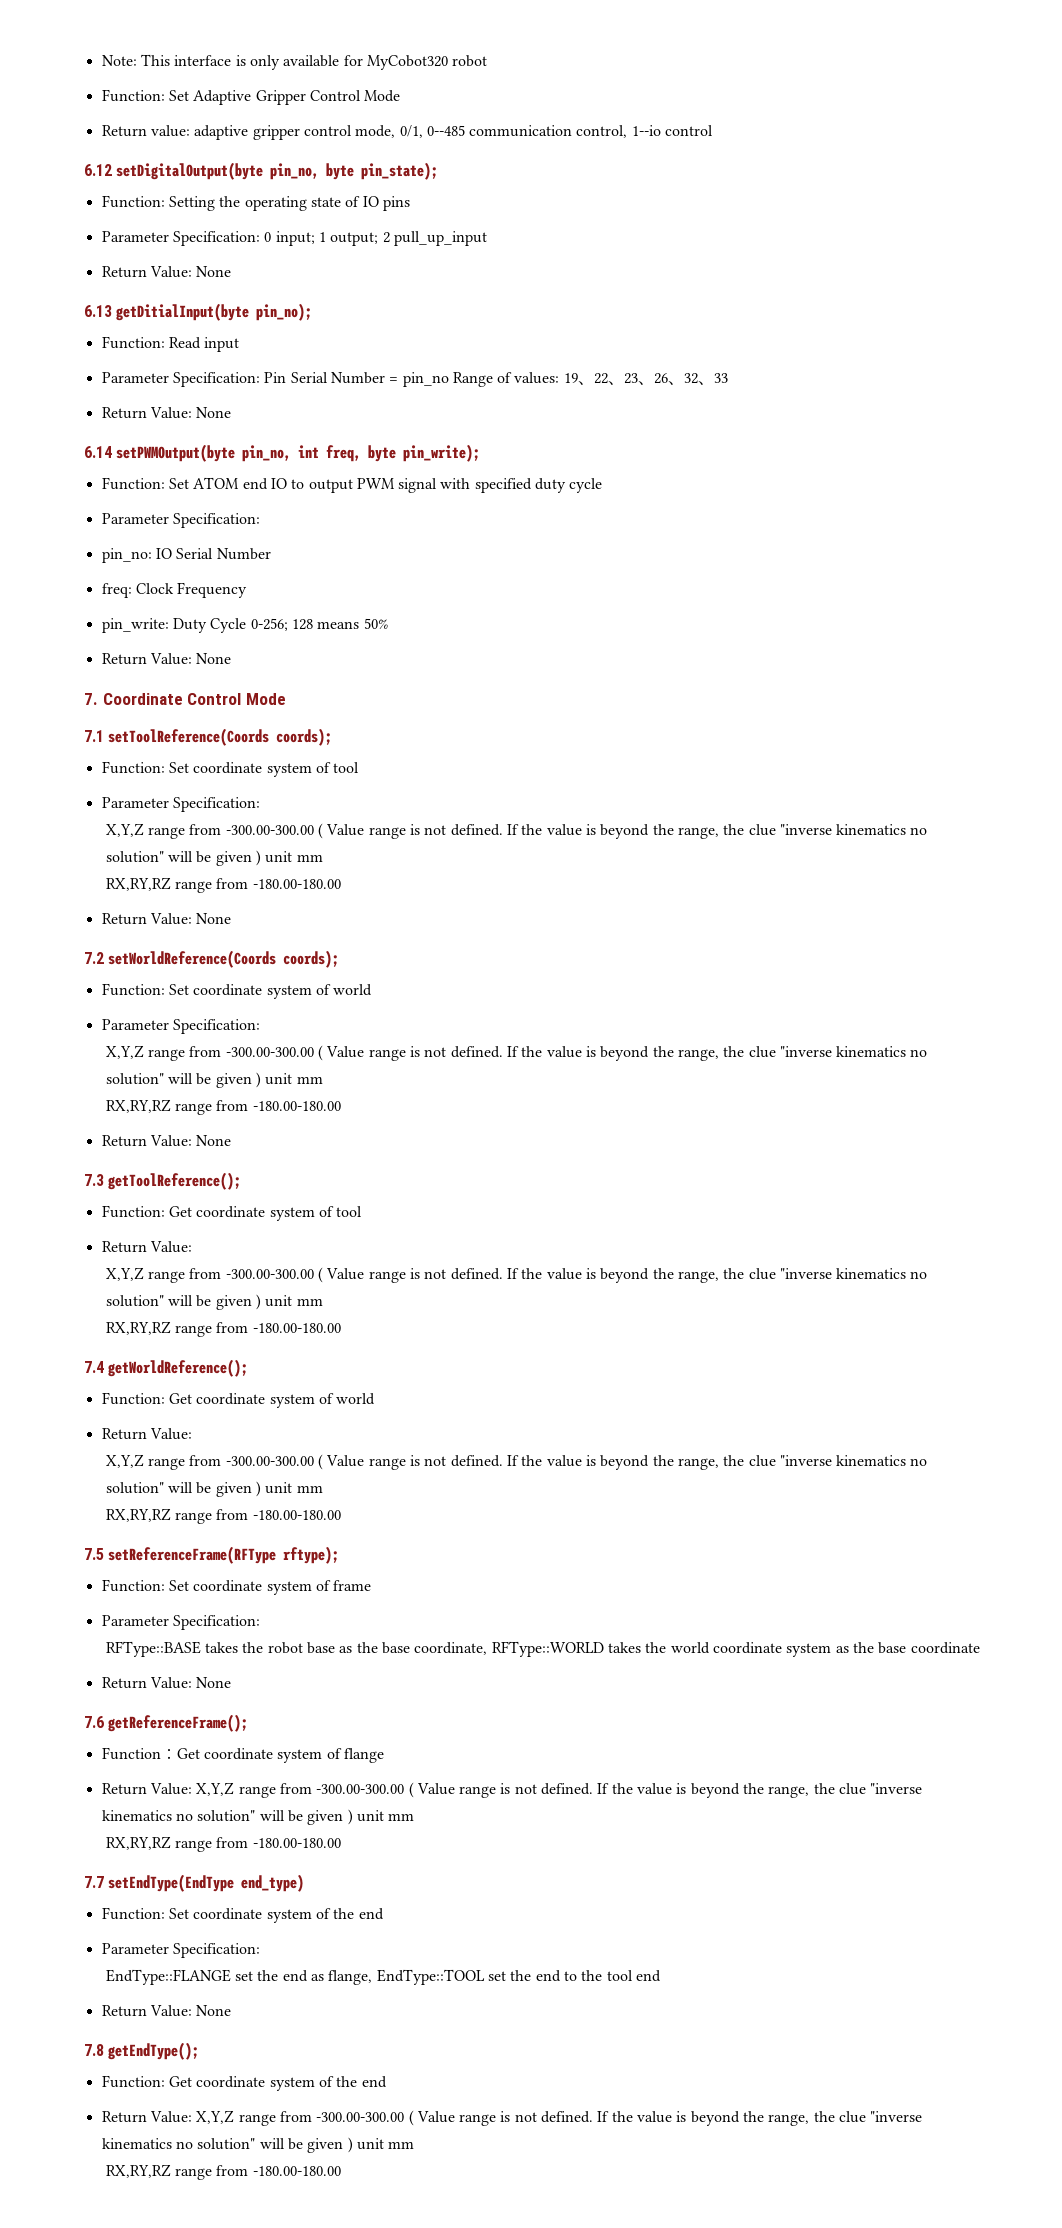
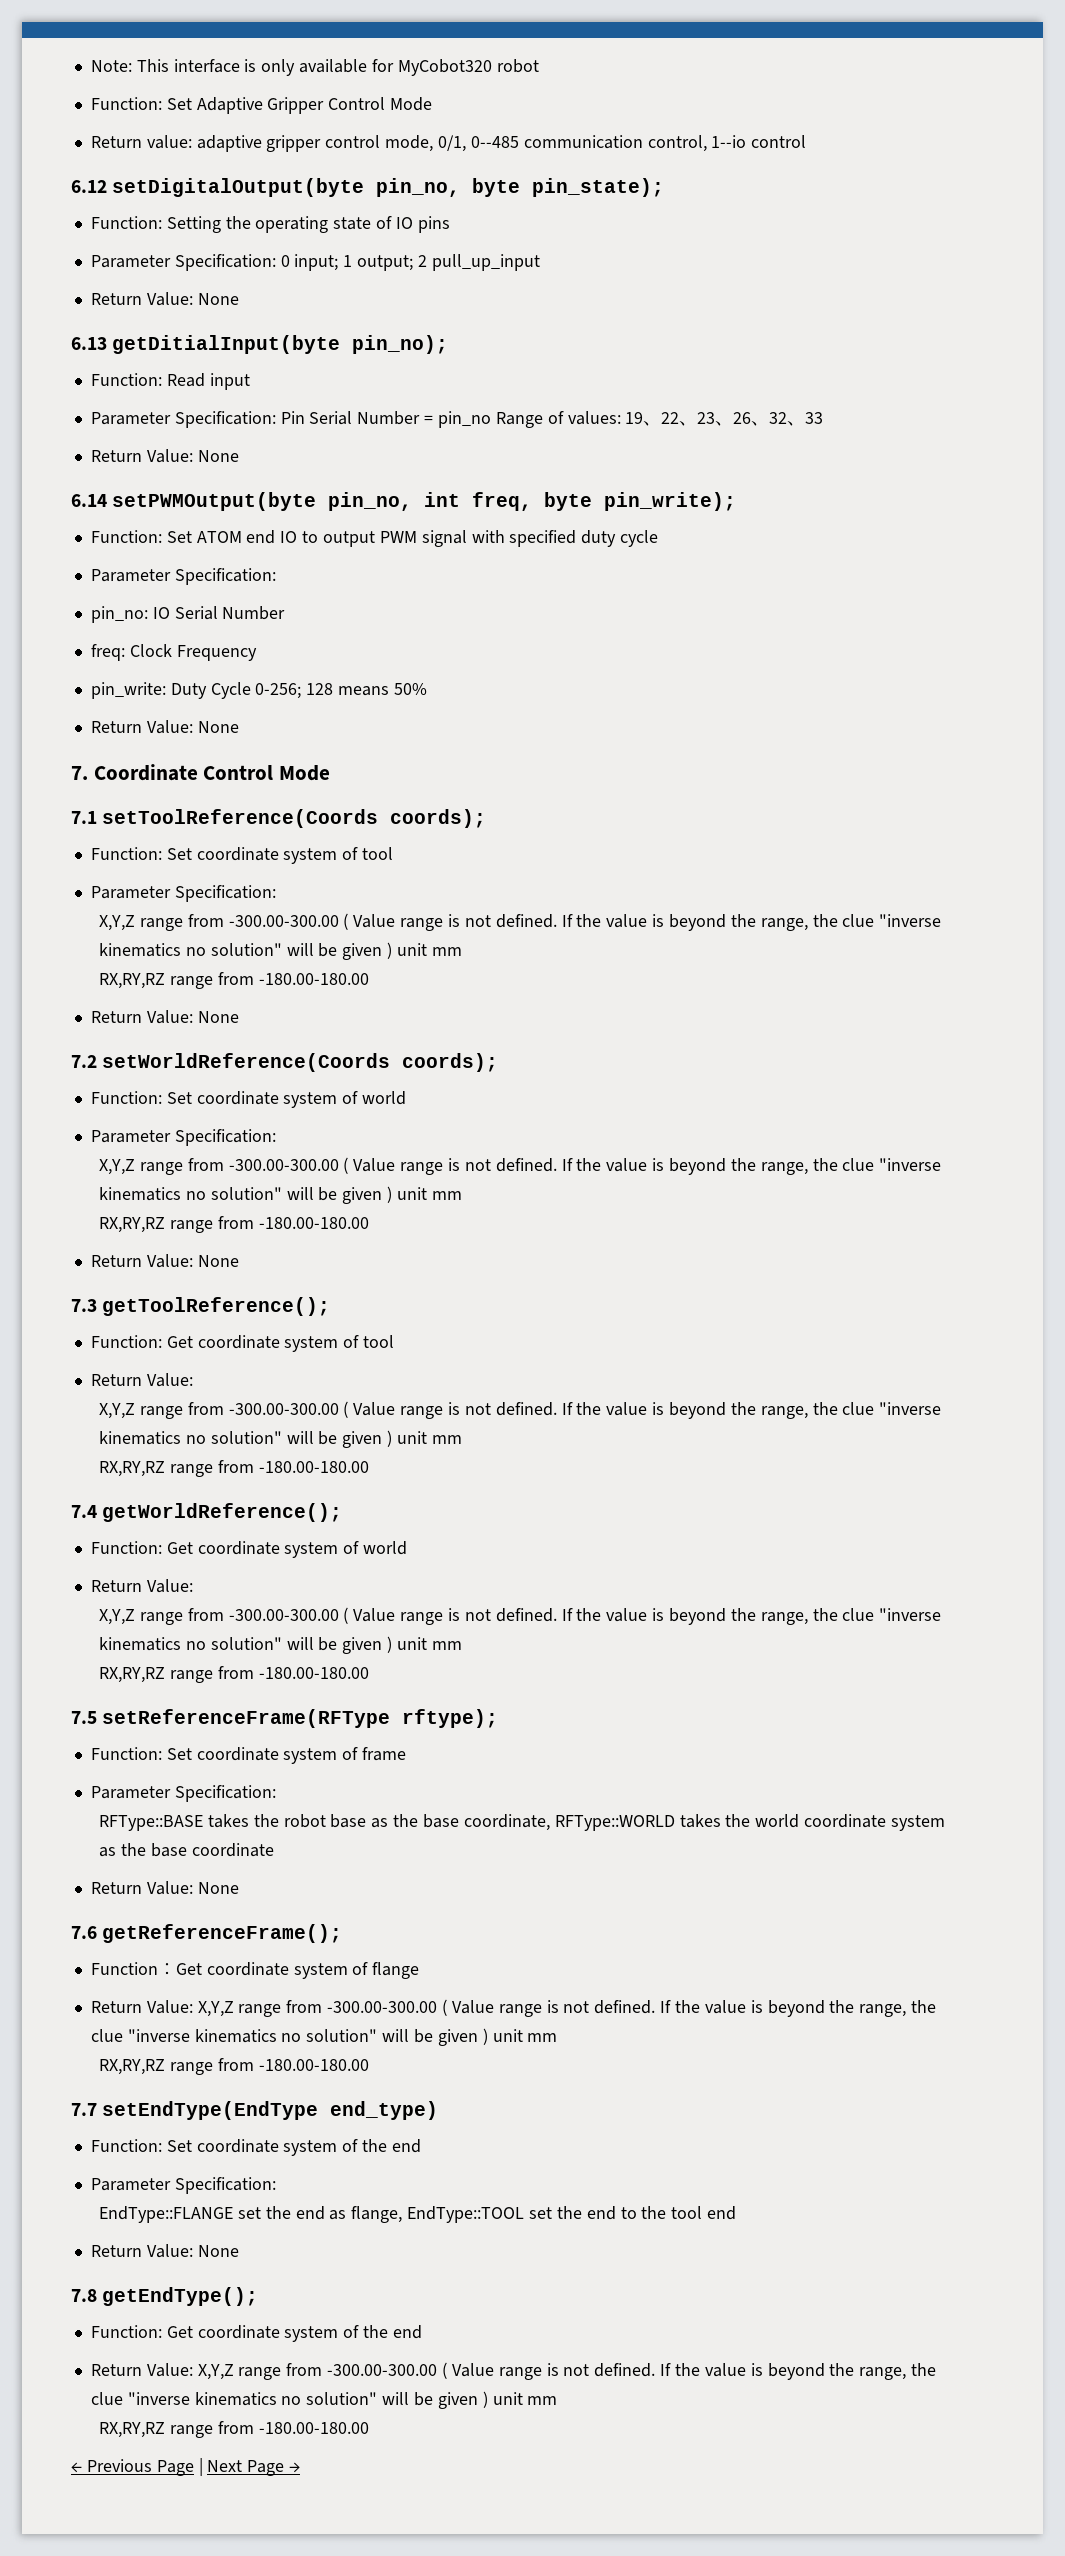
+ ← Previous Page | Next Page →

